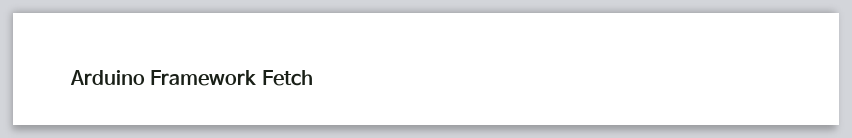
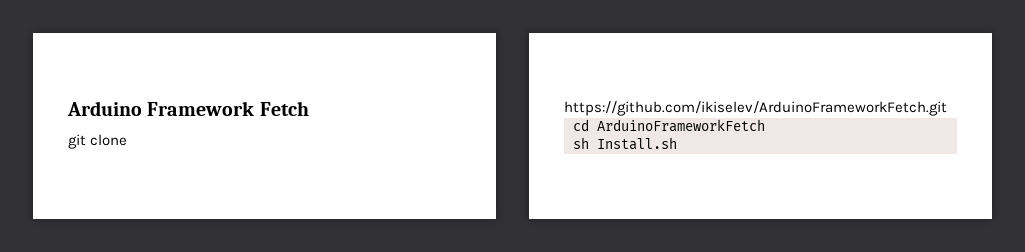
+ git clone https://github.com/ikiselev/ArduinoFrameworkFetch.git
+ cd ArduinoFrameworkFetch
+ sh Install.sh

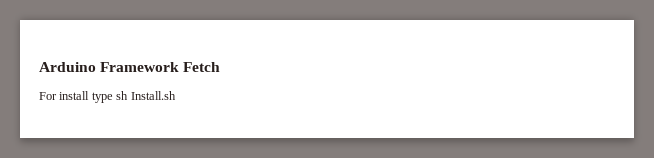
- git clone https://github.com/ikiselev/ArduinoFrameworkFetch.git
- cd ArduinoFrameworkFetch
- sh Install.sh
+ For install type sh Install.sh

